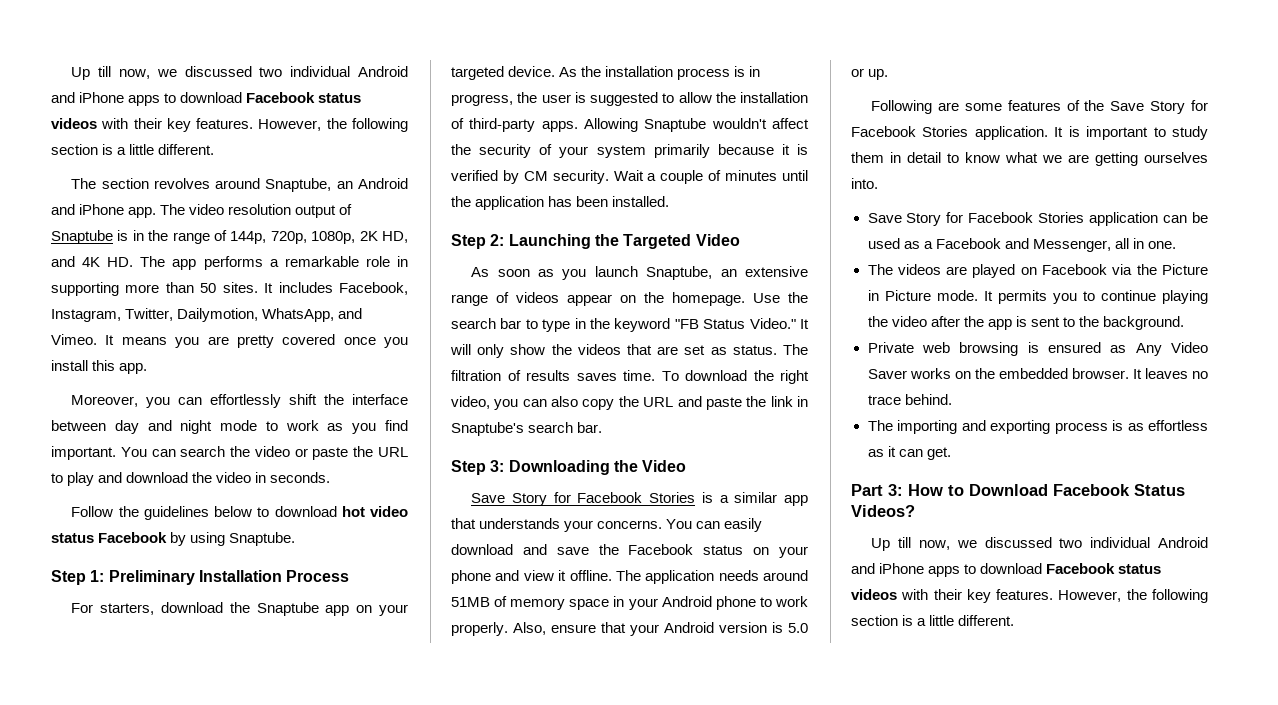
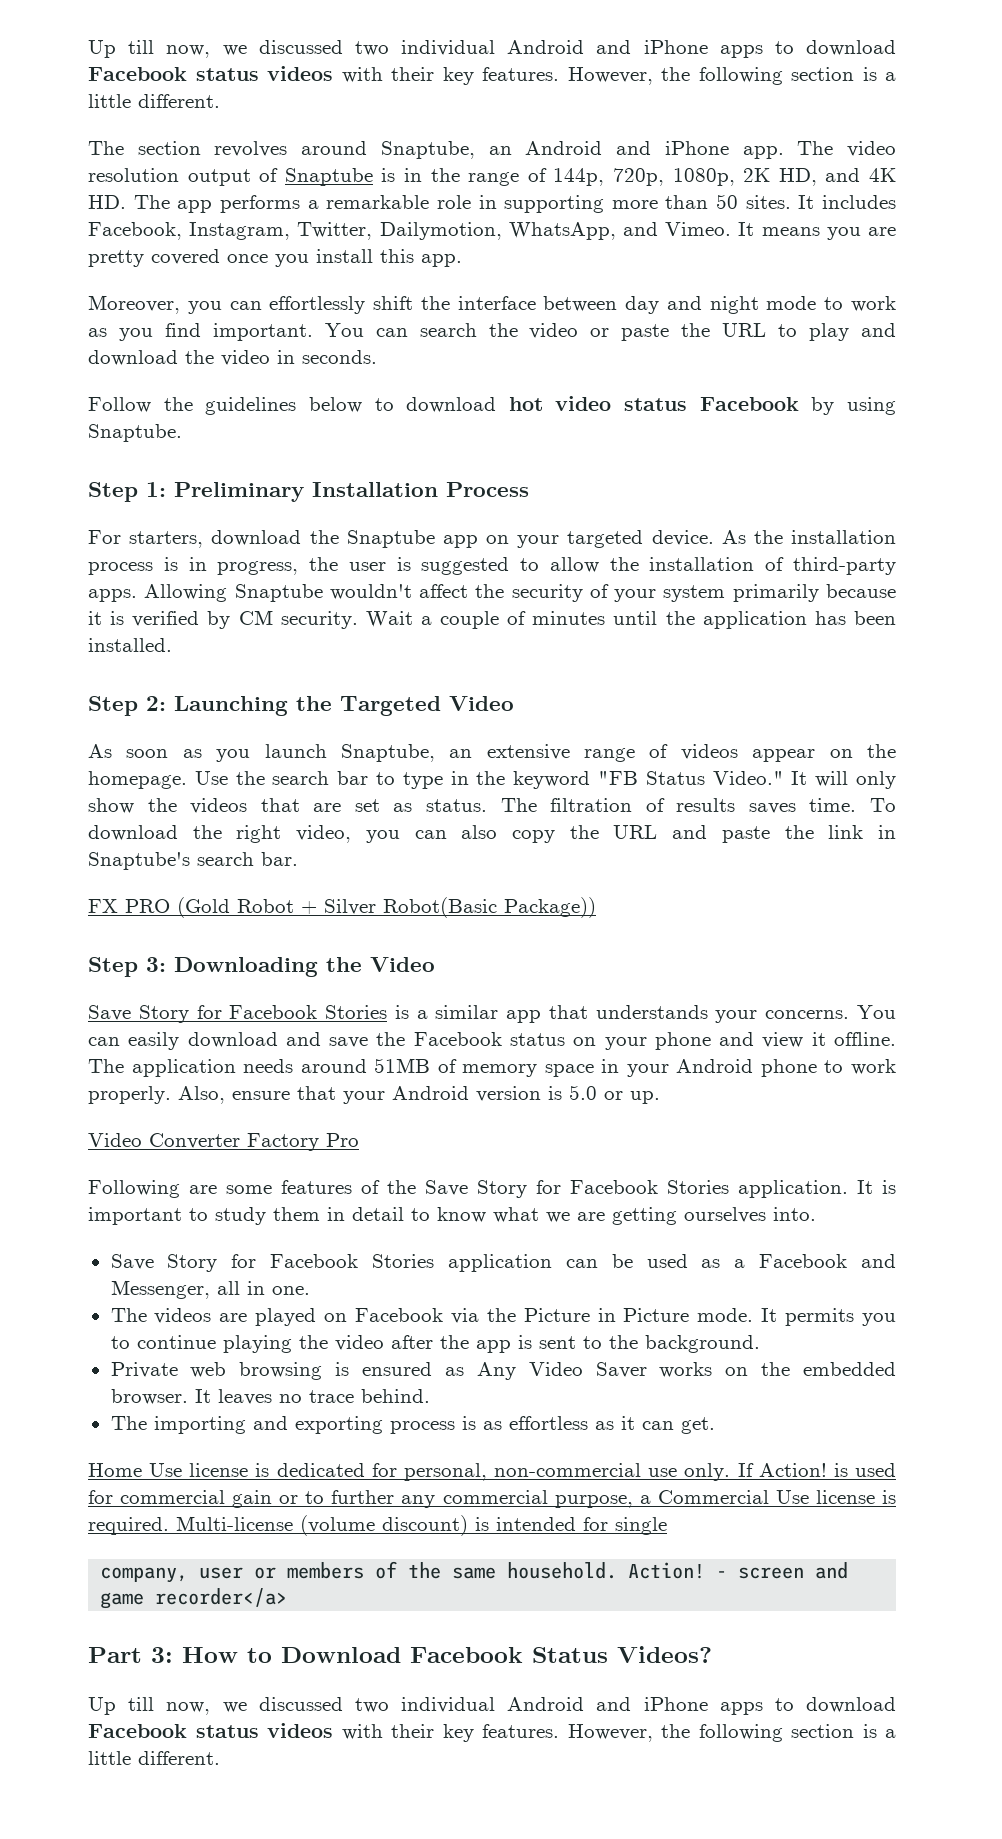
+ FX PRO (Gold Robot + Silver Robot(Basic Package))
+ Video Converter Factory Pro
+ Home Use license is dedicated for personal, non-commercial use only. If Action! is used for commercial gain or to further any commercial purpose, a Commercial Use license is required. Multi-license (volume discount) is intended for single
+ company, user or members of the same household. Action! - screen and game recorder</a>

